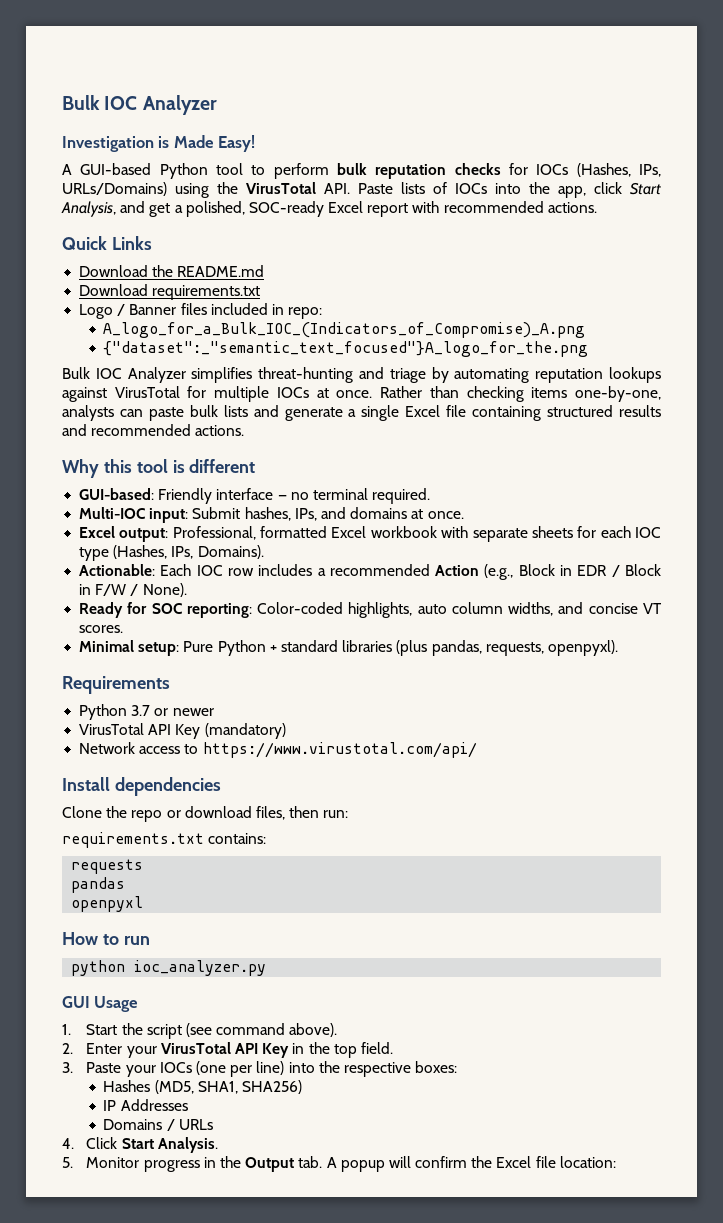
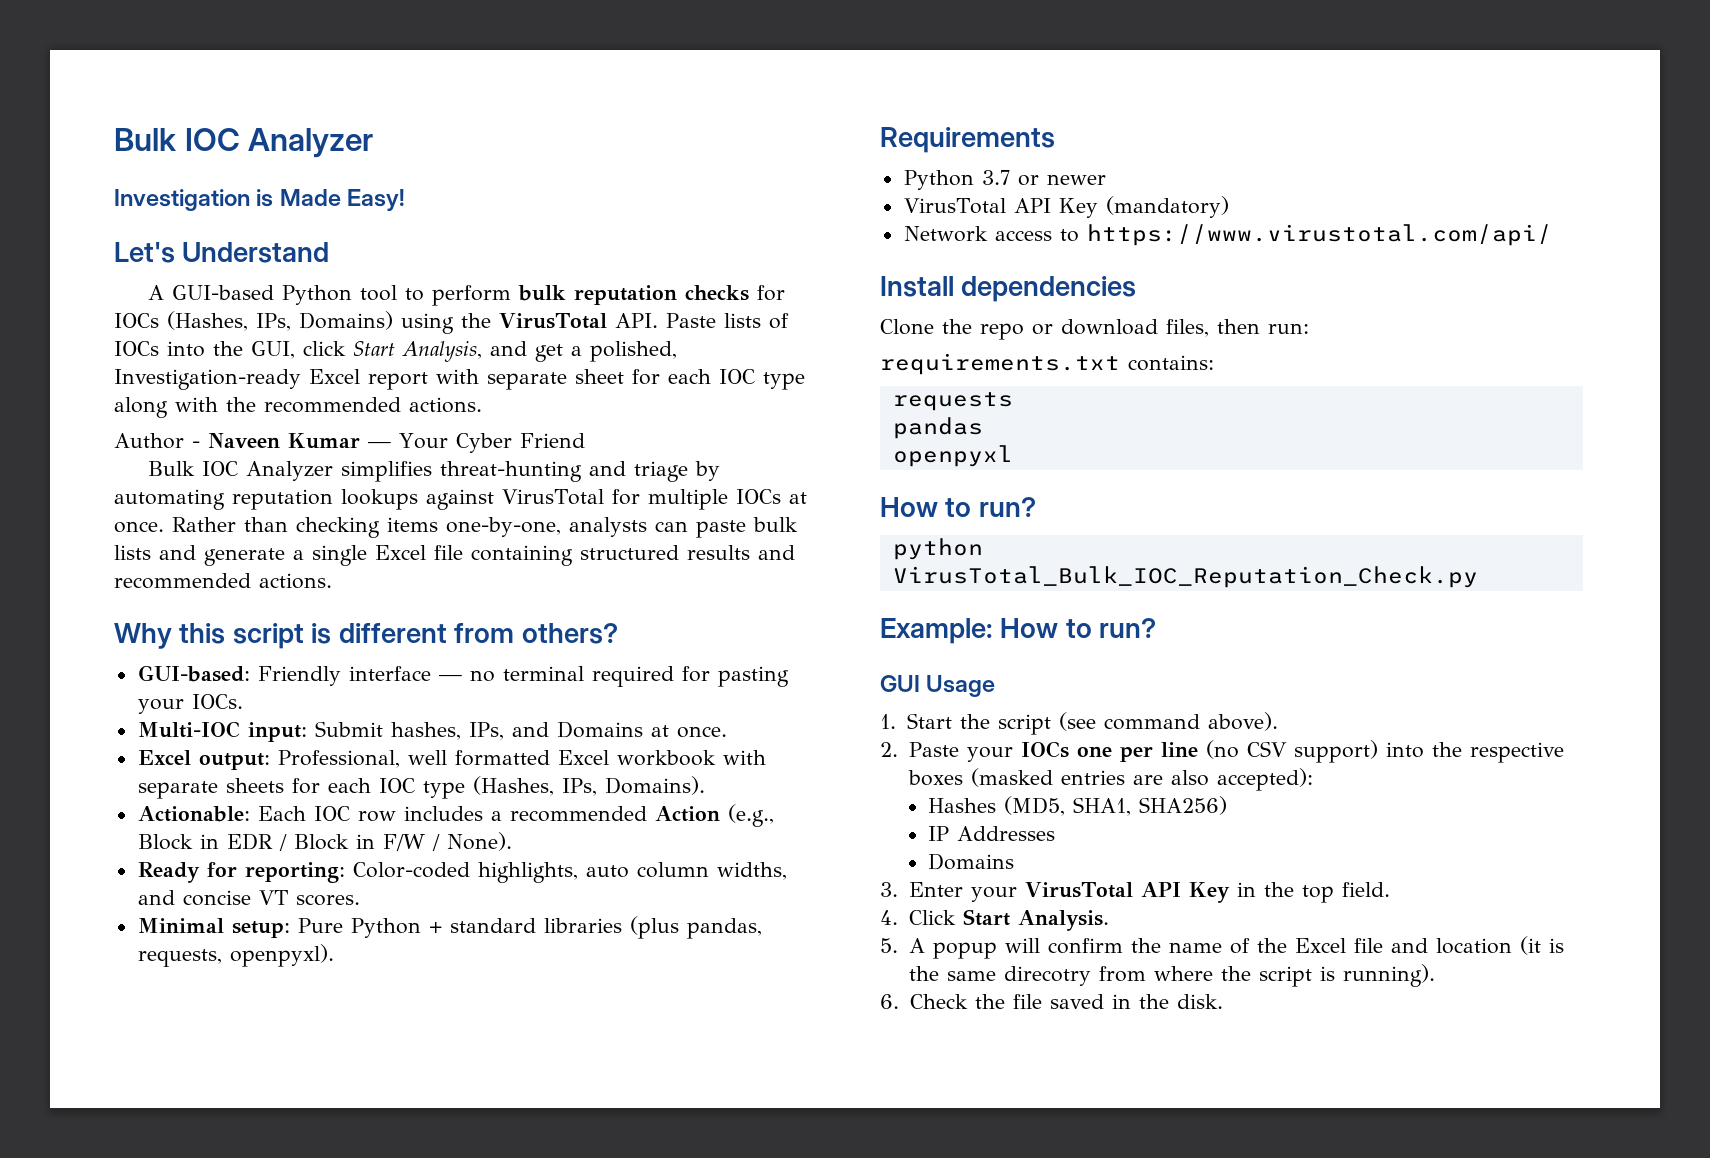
+ Let's Understand
- A GUI-based Python tool to perform bulk reputation checks for IOCs (Hashes, IPs, URLs/Domains) using the VirusTotal API. Paste lists of IOCs into the app, click Start Analysis, and get a polished, SOC-ready Excel report with recommended actions.
- Quick Links
- Download the README.md
- Download requirements.txt
- Logo / Banner files included in repo:
- A_logo_for_a_Bulk_IOC_(Indicators_of_Compromise)_A.png
- {"dataset":_"semantic_text_focused"}A_logo_for_the.png
+ A GUI-based Python tool to perform bulk reputation checks for IOCs (Hashes, IPs, Domains) using the VirusTotal API. Paste lists of IOCs into the GUI, click Start Analysis, and get a polished, Investigation-ready Excel report with separate sheet for each IOC type along with the recommended actions.
+ Author - Naveen Kumar — Your Cyber Friend
- Why this tool is different
+ Why this script is different from others?
- GUI-based: Friendly interface — no terminal required.
+ GUI-based: Friendly interface — no terminal required for pasting your IOCs.
- Multi-IOC input: Submit hashes, IPs, and domains at once.
+ Multi-IOC input: Submit hashes, IPs, and Domains at once.
- Excel output: Professional, formatted Excel workbook with separate sheets for each IOC type (Hashes, IPs, Domains).
+ Excel output: Professional, well formatted Excel workbook with separate sheets for each IOC type (Hashes, IPs, Domains).
- Ready for SOC reporting: Color-coded highlights, auto column widths, and concise VT scores.
+ Ready for reporting: Color-coded highlights, auto column widths, and concise VT scores.
  openpyxl
- How to run
+ How to run?
- python ioc_analyzer.py
+ python VirusTotal_Bulk_IOC_Reputation_Check.py
+ Example: How to run?
- 2. Enter your VirusTotal API Key in the top field.
+ 2. Paste your IOCs one per line (no CSV support) into the respective boxes (masked entries are also accepted):
+ Hashes (MD5, SHA1, SHA256)
+ IP Addresses
+ Domains
+ 3. Enter your VirusTotal API Key in the top field.
- 3. Paste your IOCs (one per line) into the respective boxes:
- Hashes (MD5, SHA1, SHA256)
- IP Addresses
- Domains / URLs
  4. Click Start Analysis.
- 5. Monitor progress in the Output tab. A popup will confirm the Excel file location:
+ 5. A popup will confirm the name of the Excel file and location (it is the same direcotry from where the script is running).
+ 6. Check the file saved in the disk.

